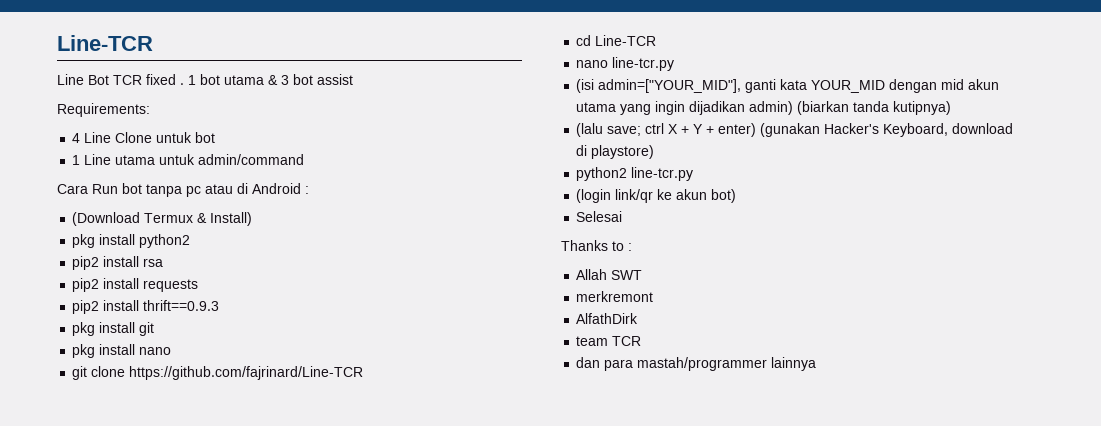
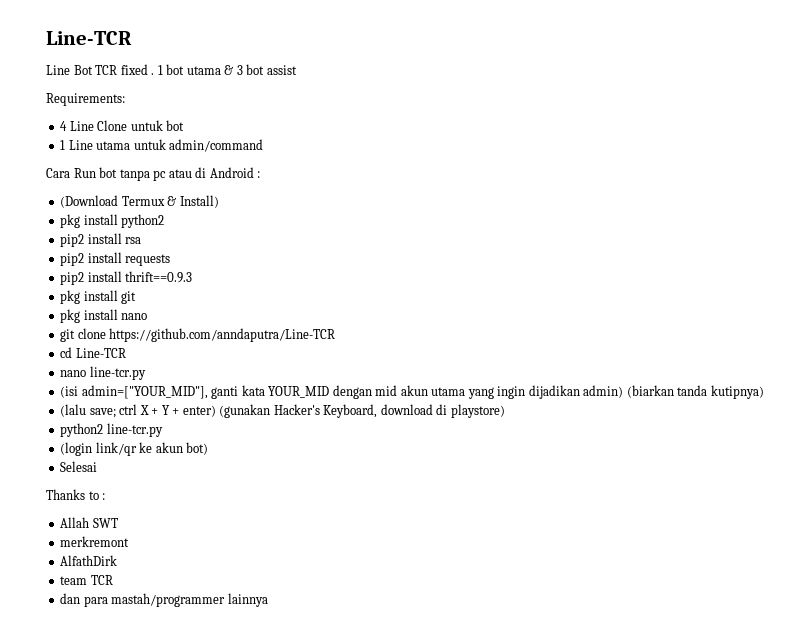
- git clone https://github.com/fajrinard/Line-TCR
+ git clone https://github.com/anndaputra/Line-TCR

